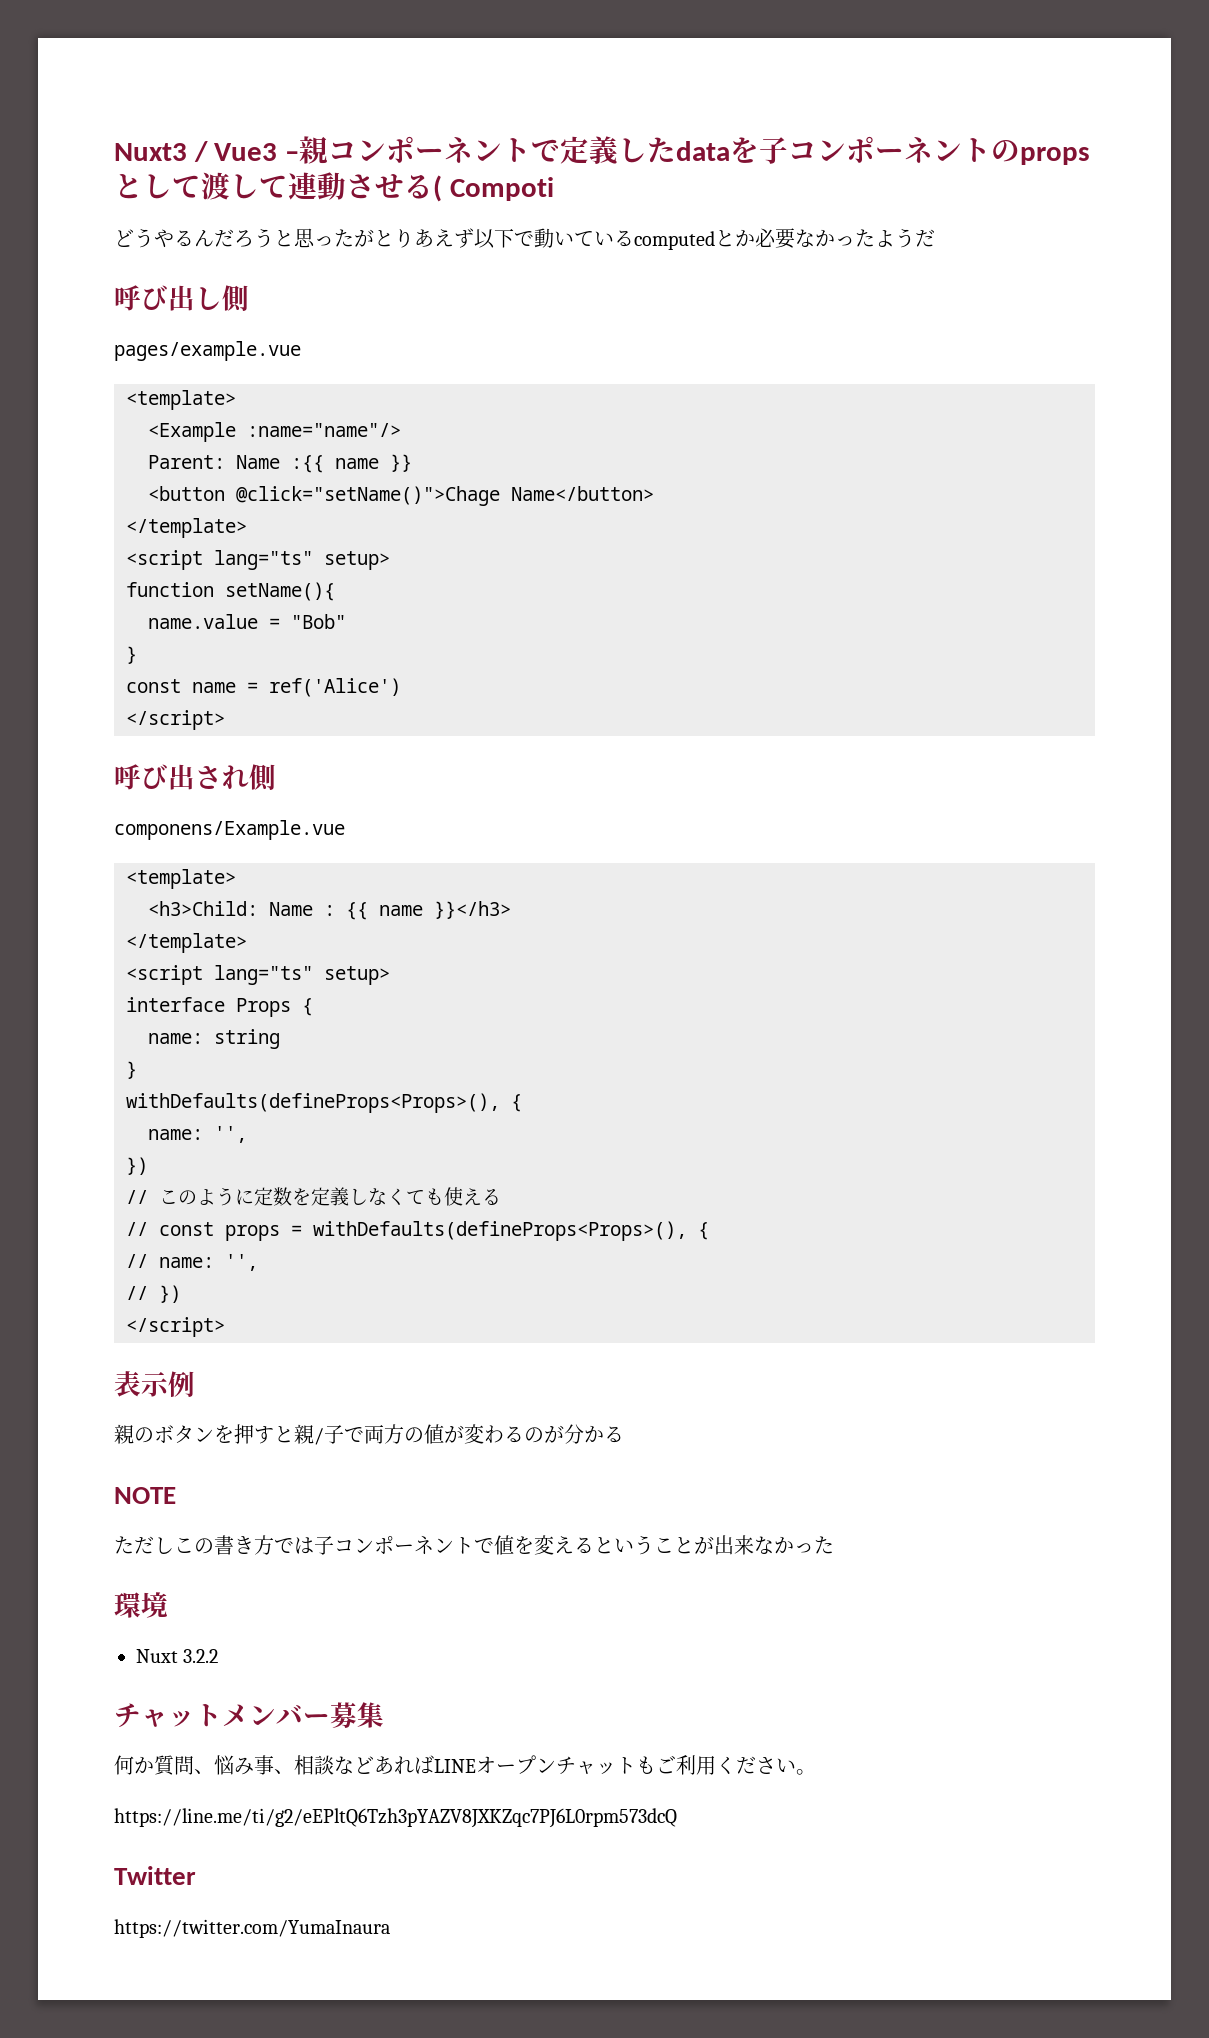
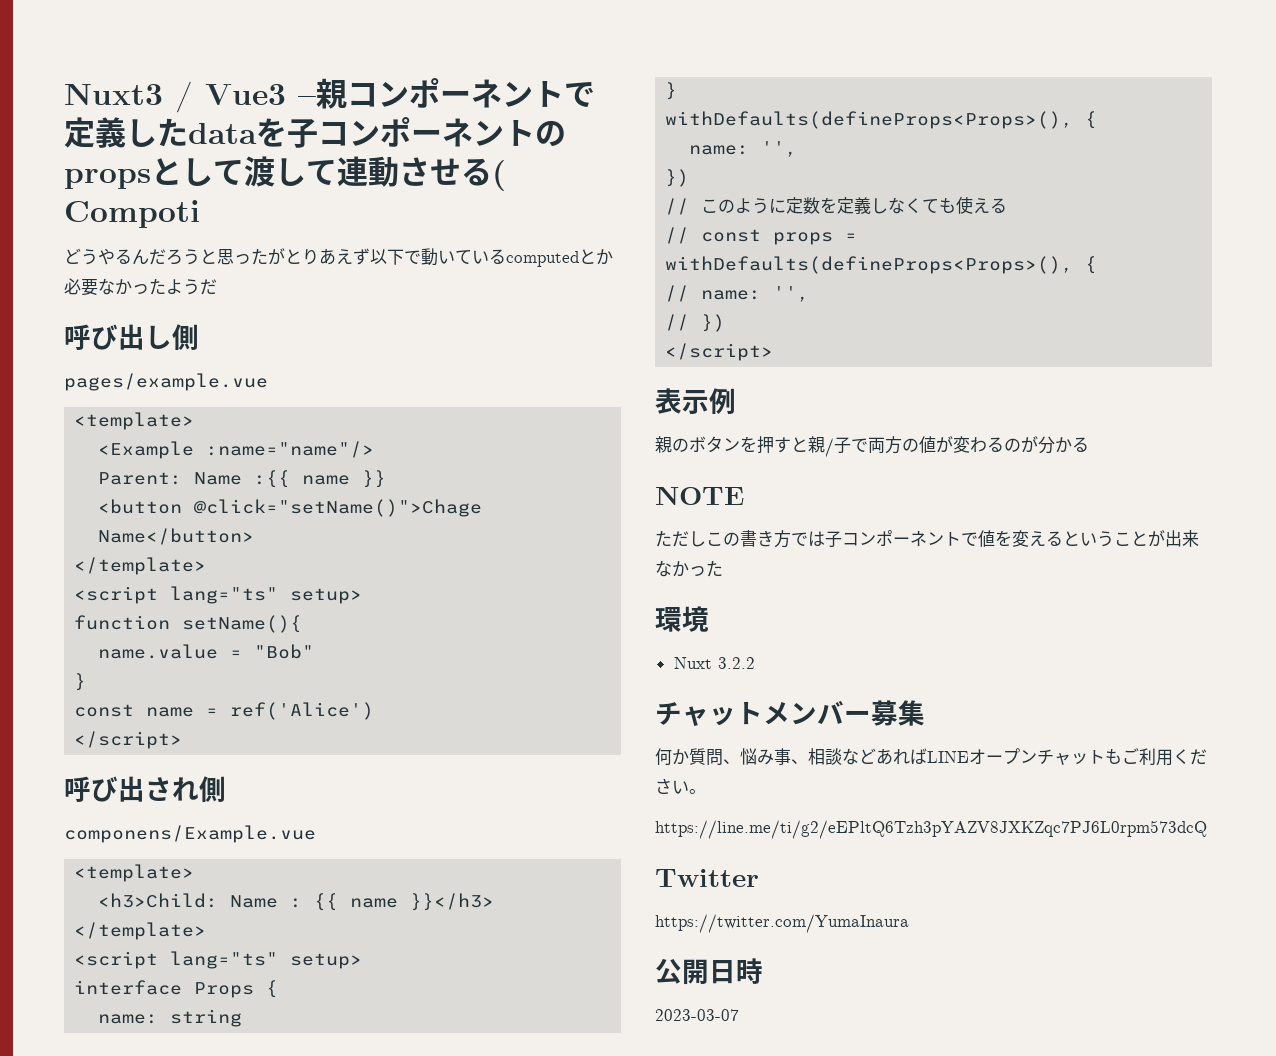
+ 公開日時
+ 2023-03-07

